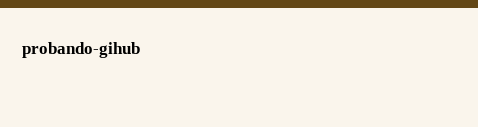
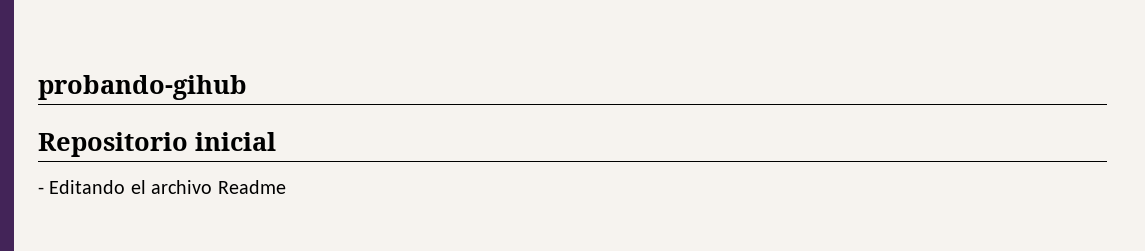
+ Repositorio inicial
+ - Editando el archivo Readme

